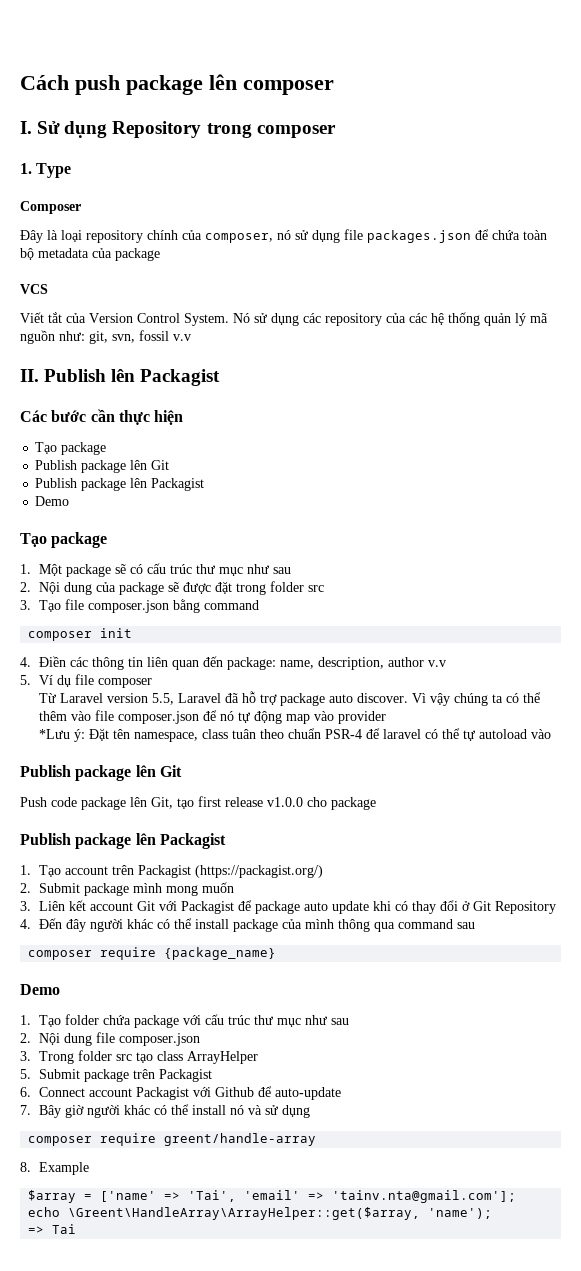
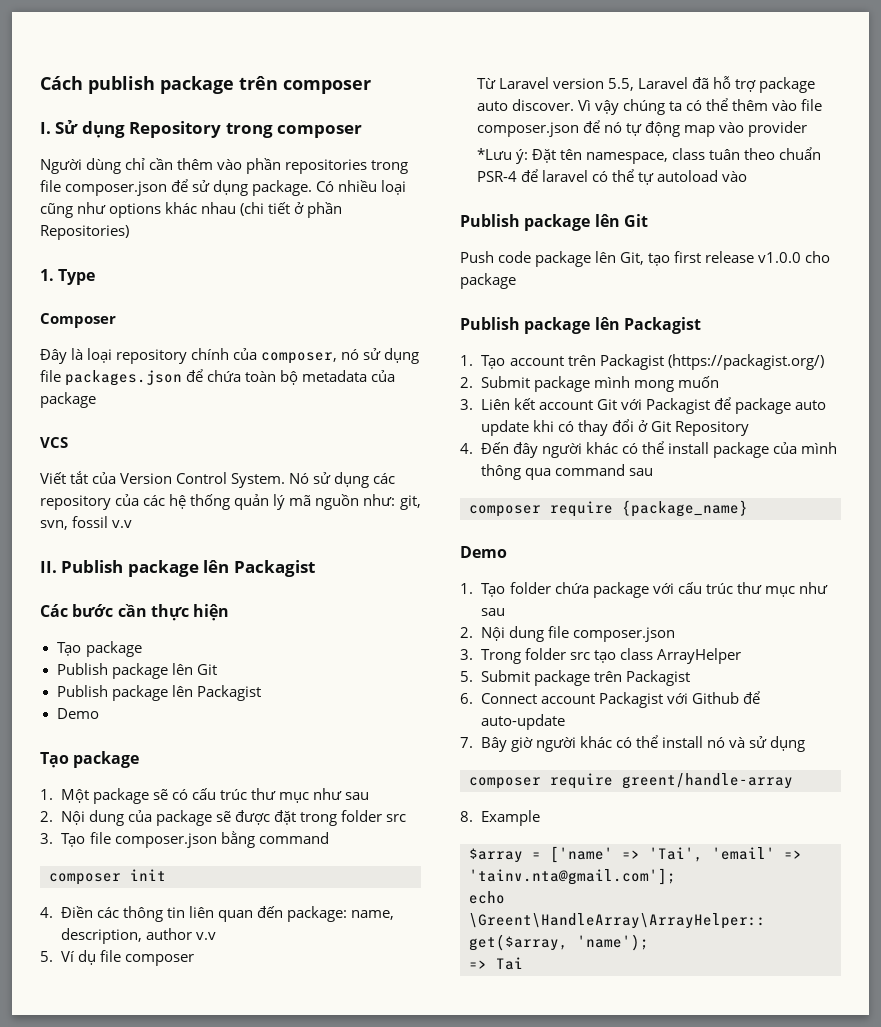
- Cách push package lên composer
+ Cách publish package trên composer
+ Người dùng chỉ cần thêm vào phần repositories trong file composer.json để sử dụng package. Có nhiều loại cũng như options khác nhau (chi tiết ở phần Repositories)
- II. Publish lên Packagist
+ II. Publish package lên Packagist

